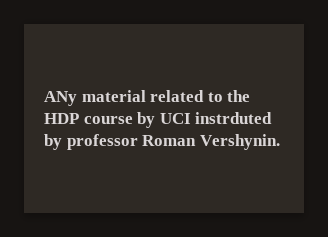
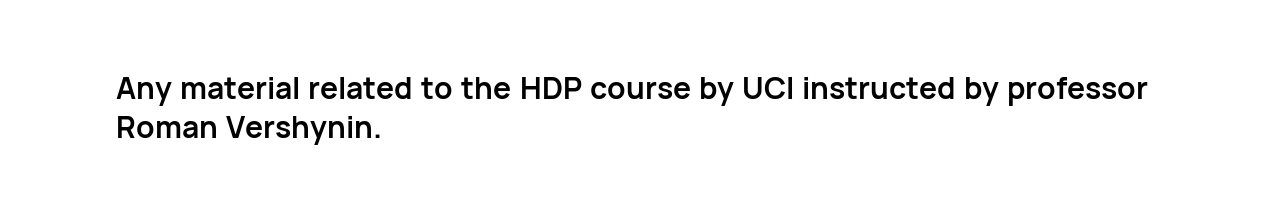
- ANy material related to the HDP course by UCI instrduted by professor Roman Vershynin.
+ Any material related to the HDP course by UCI instructed by professor Roman Vershynin.

